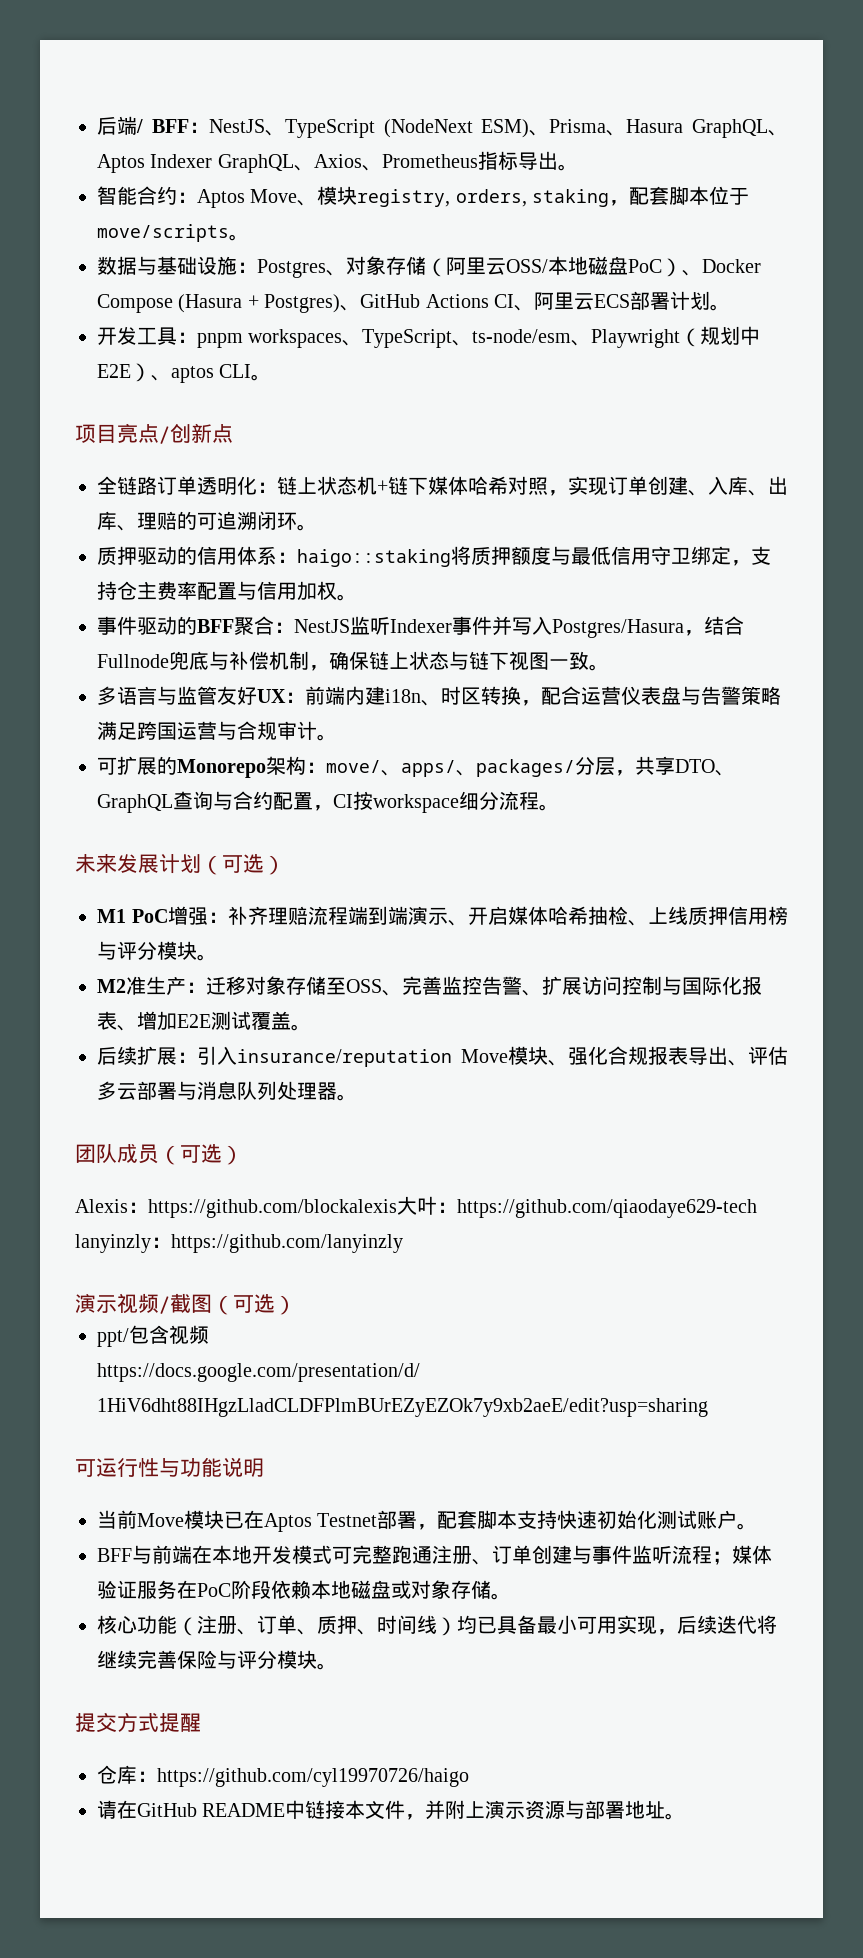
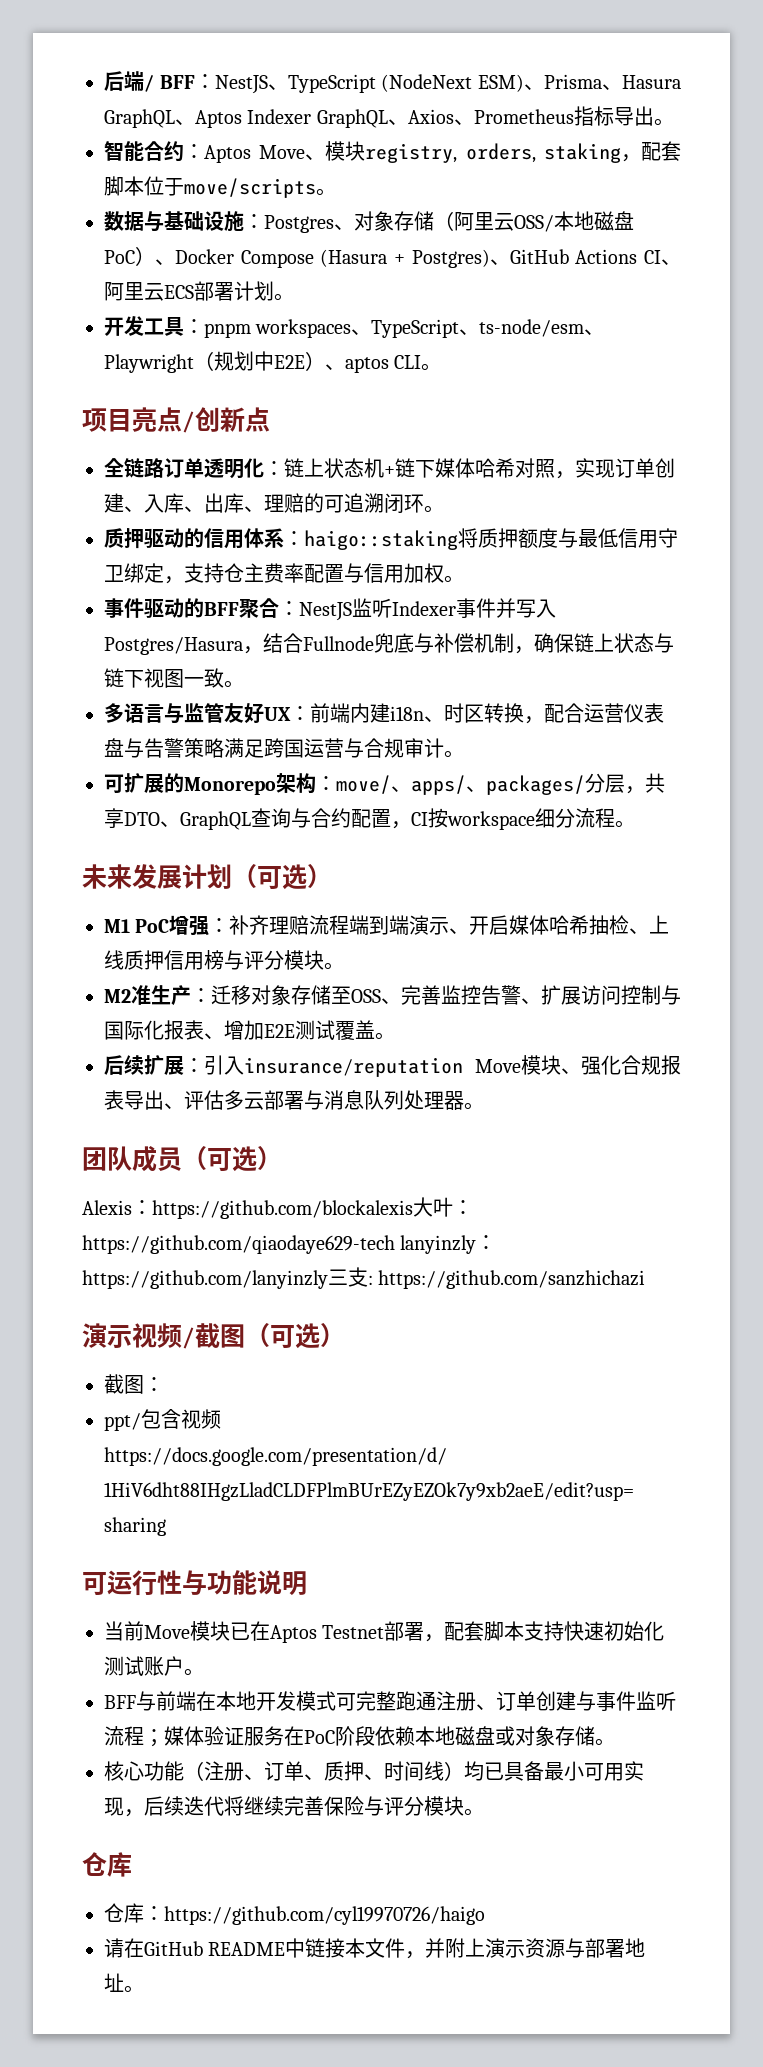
- Alexis：https://github.com/blockalexis大叶：https://github.com/qiaodaye629-tech lanyinzly：https://github.com/lanyinzly
+ Alexis：https://github.com/blockalexis大叶：https://github.com/qiaodaye629-tech lanyinzly：https://github.com/lanyinzly三支: https://github.com/sanzhichazi
+ 截图：
  核心功能（注册、订单、质押、时间线）均已具备最小可用实现，后续迭代将继续完善保险与评分模块。
- 提交方式提醒
+ 仓库

